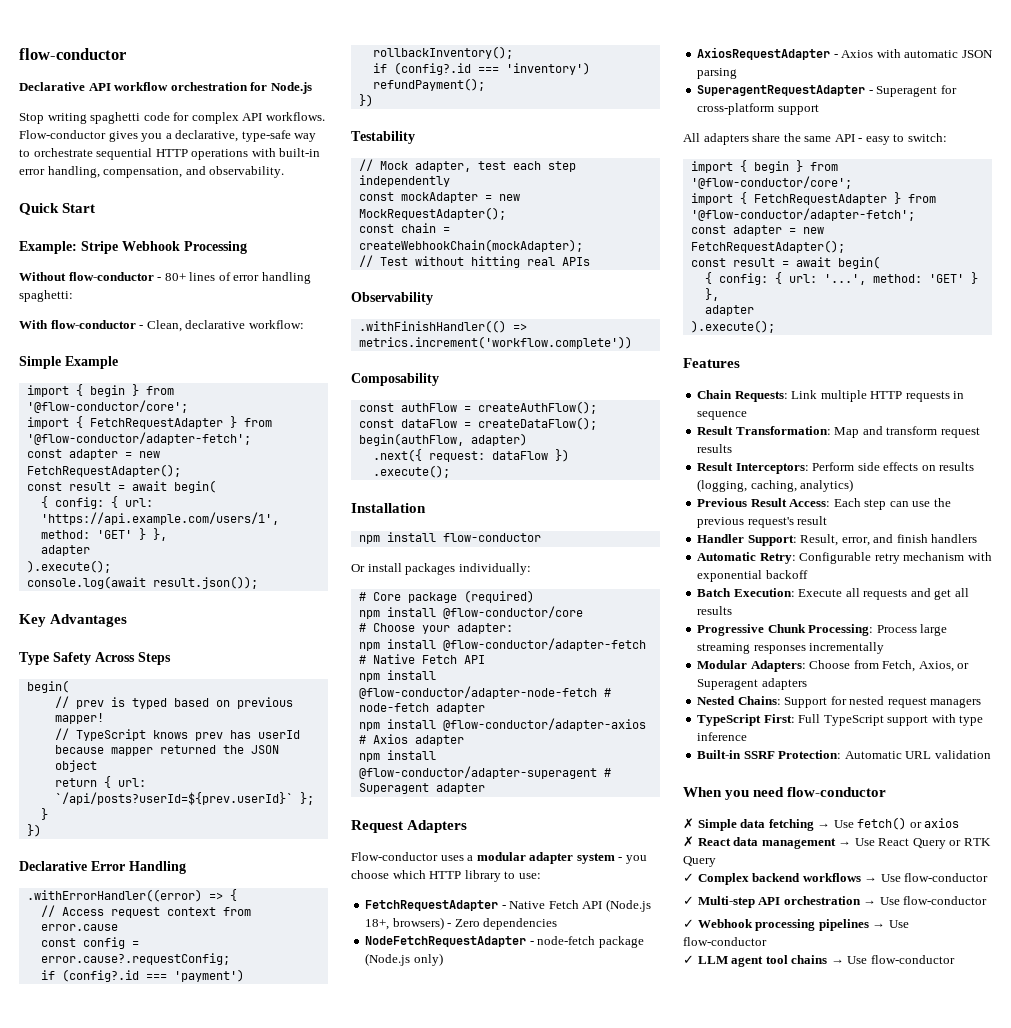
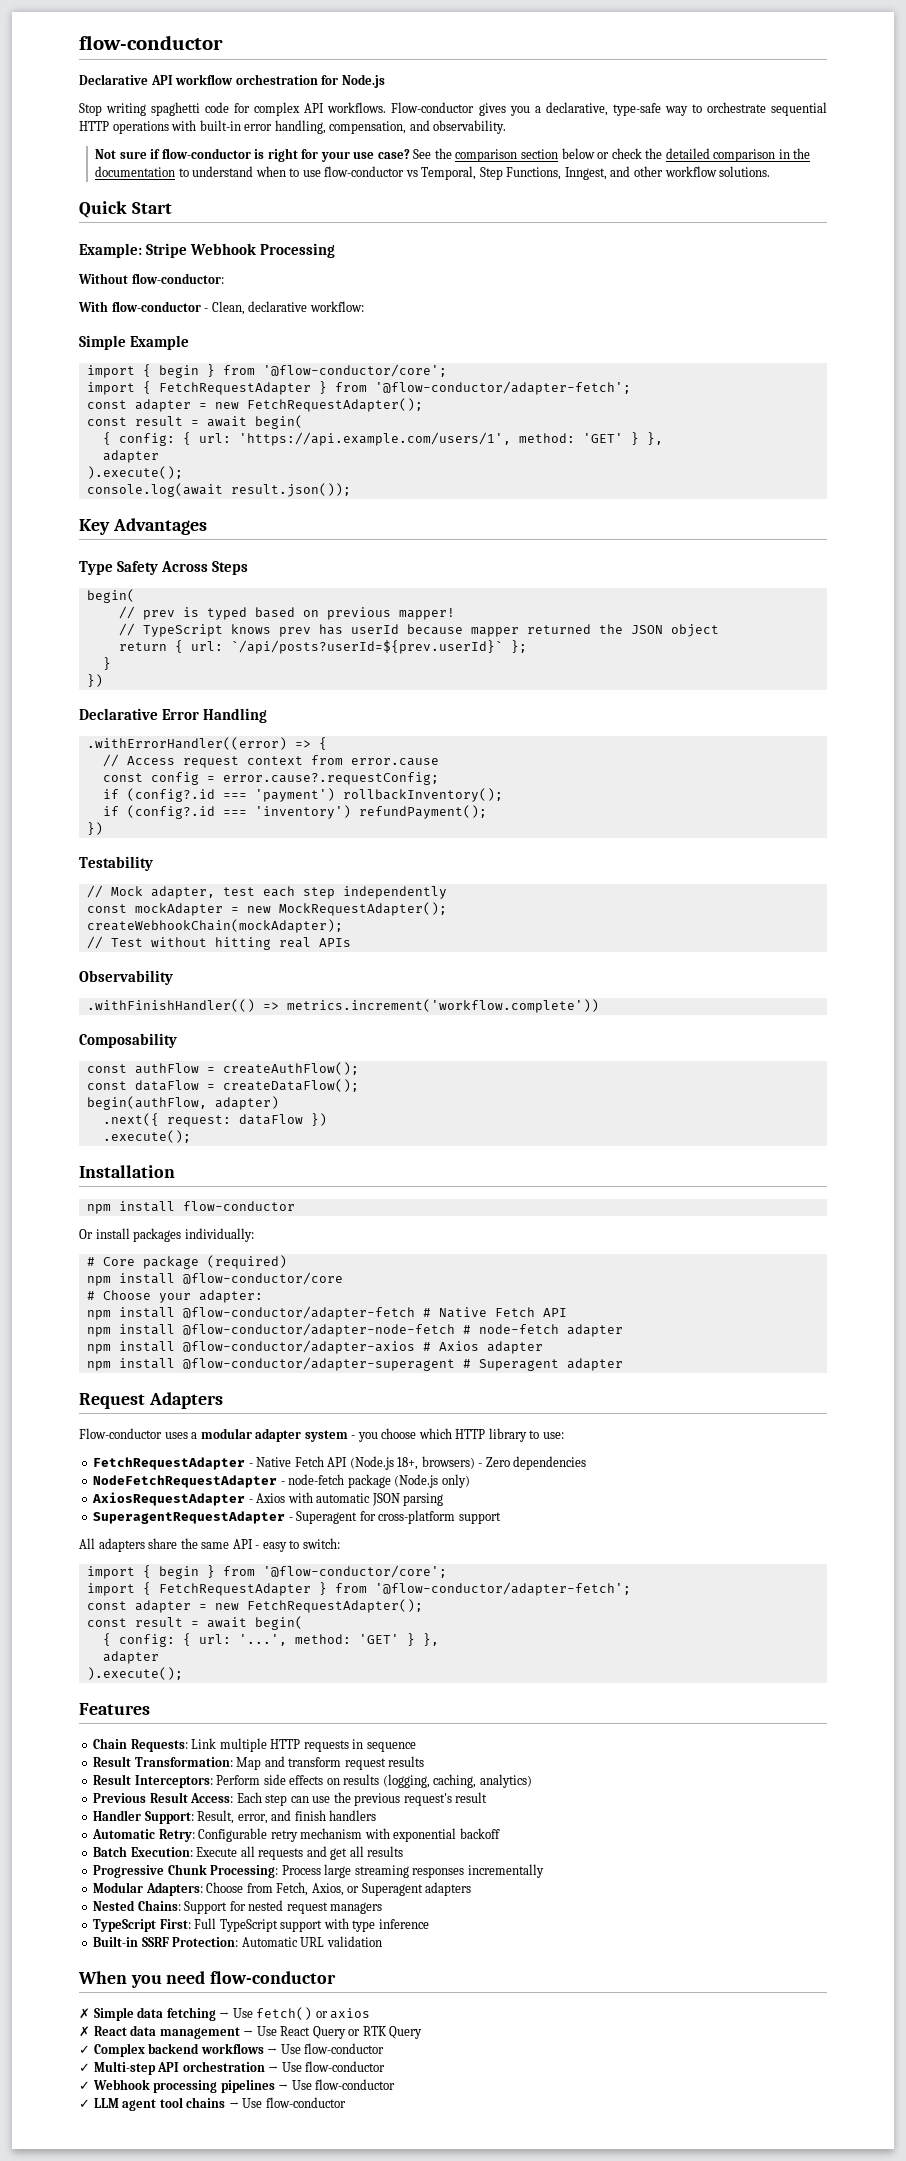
+ Not sure if flow-conductor is right for your use case? See the comparison section below or check the detailed comparison in the documentation to understand when to use flow-conductor vs Temporal, Step Functions, Inngest, and other workflow solutions.
- Without flow-conductor - 80+ lines of error handling spaghetti:
+ Without flow-conductor:
- const chain = createWebhookChain(mockAdapter);
+ createWebhookChain(mockAdapter);

